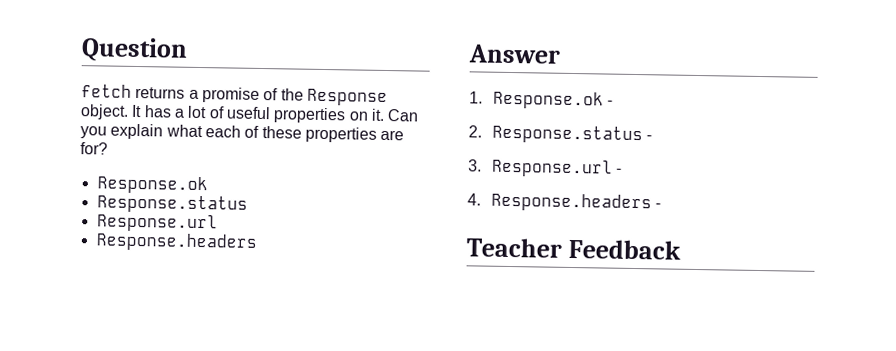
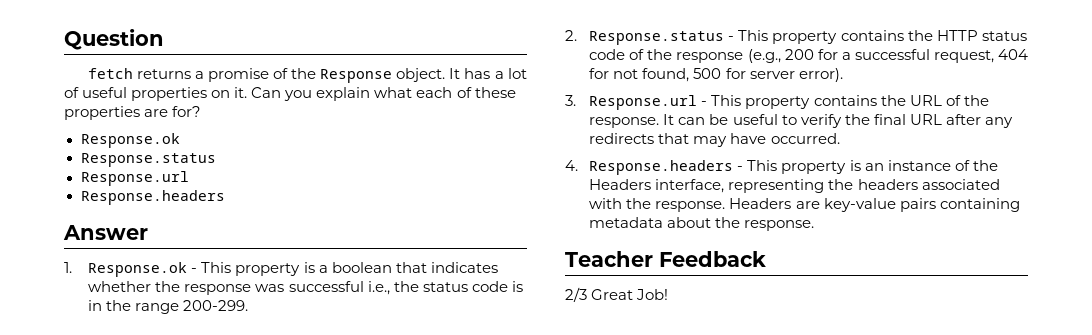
- 1. Response.ok -
- 2. Response.status -
- 3. Response.url -
- 4. Response.headers -
+ 1. Response.ok - This property is a boolean that indicates whether the response was successful i.e., the status code is in the range 200-299.
+ 2. Response.status - This property contains the HTTP status code of the response (e.g., 200 for a successful request, 404 for not found, 500 for server error).
+ 3. Response.url - This property contains the URL of the response. It can be useful to verify the final URL after any redirects that may have occurred.
+ 4. Response.headers - This property is an instance of the Headers interface, representing the headers associated with the response. Headers are key-value pairs containing metadata about the response.
+ 2/3 Great Job!

